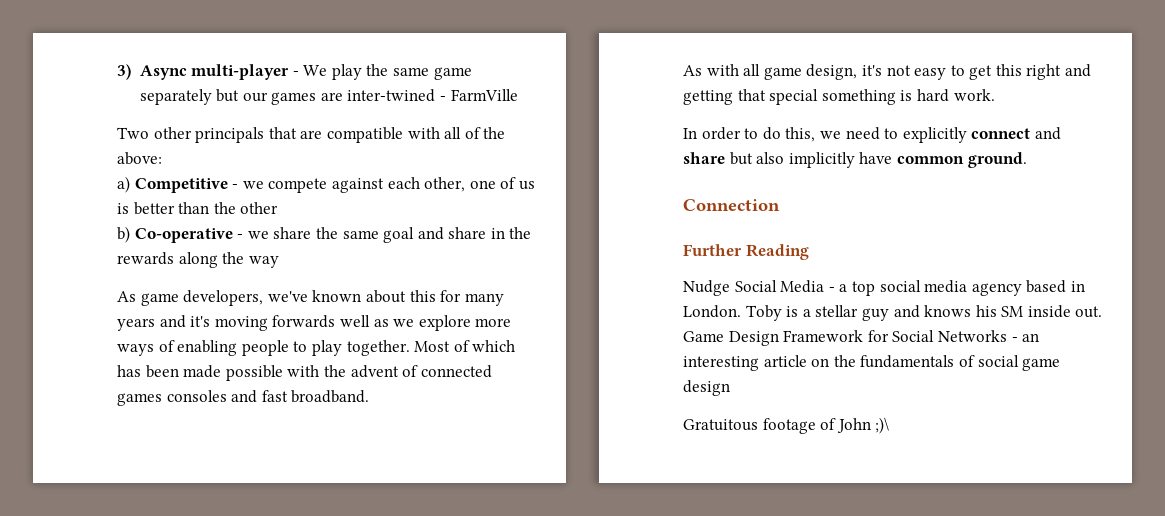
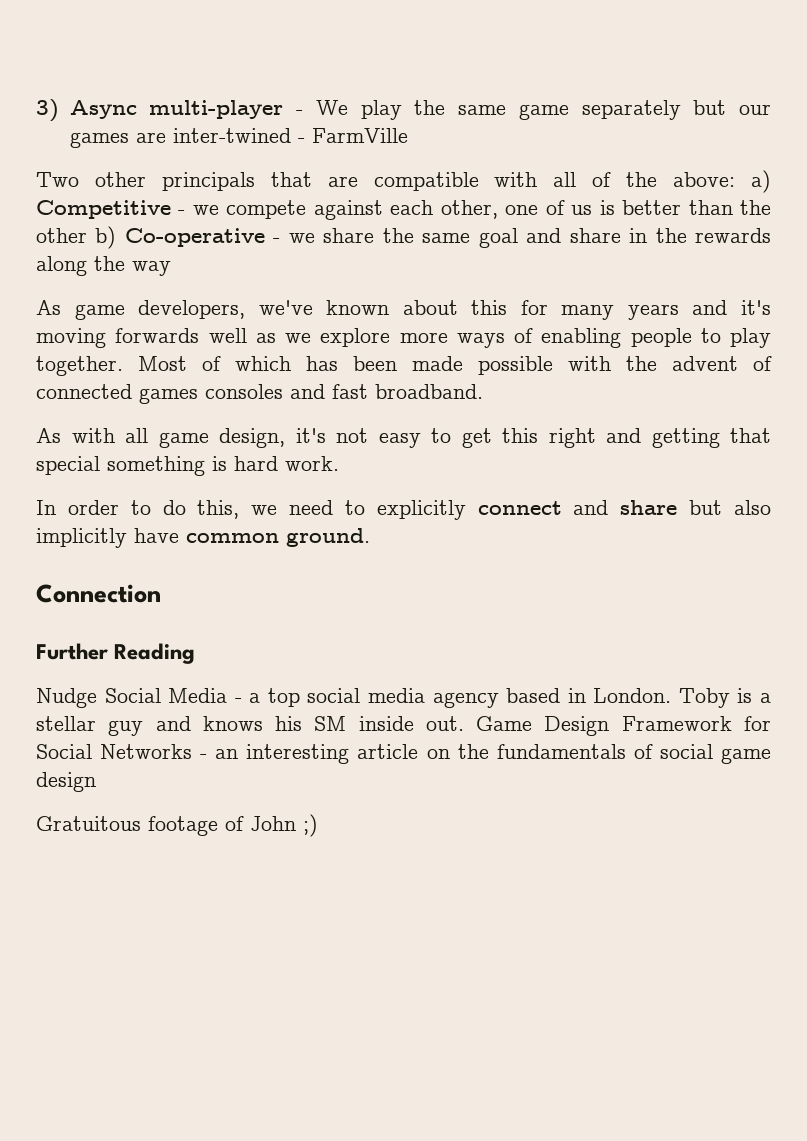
- Two other principals that are compatible with all of the above:
- a) Competitive - we compete against each other, one of us is better than the other
- b) Co-operative - we share the same goal and share in the rewards along the way
+ Two other principals that are compatible with all of the above: a) Competitive - we compete against each other, one of us is better than the other b) Co-operative - we share the same goal and share in the rewards along the way
- Gratuitous footage of John ;)\
+ Gratuitous footage of John ;)

